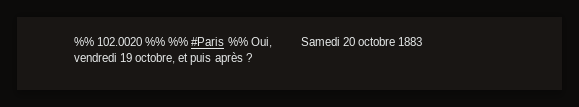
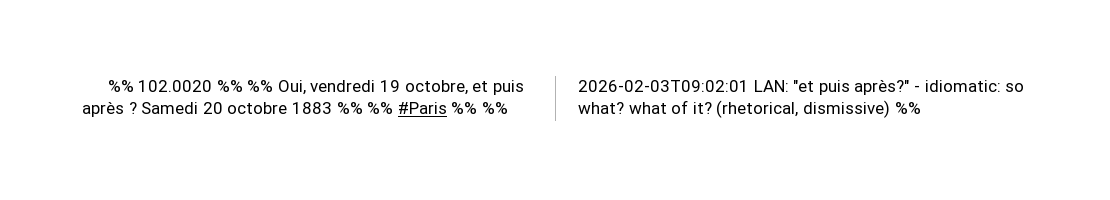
- %% 102.0020 %% %% #Paris %% Oui, vendredi 19 octobre, et puis après ?
+ %% 102.0020 %% %% Oui, vendredi 19 octobre, et puis après ?
- Samedi 20 octobre 1883
+ Samedi 20 octobre 1883 %% %% #Paris %% %% 2026-02-03T09:02:01 LAN: "et puis après?" - idiomatic: so what? what of it? (rhetorical, dismissive) %%

